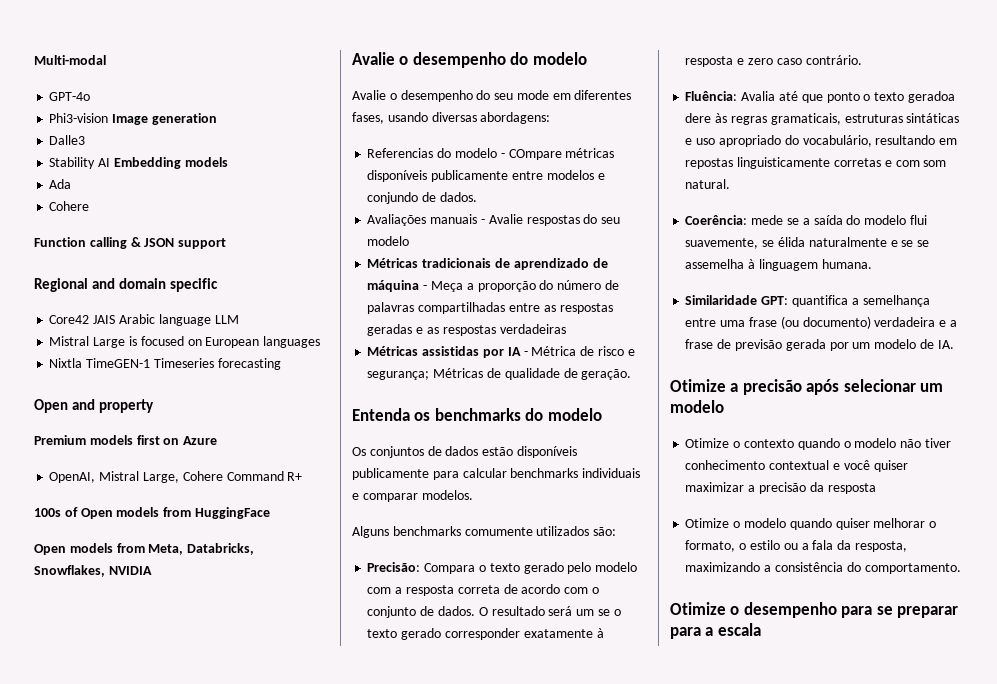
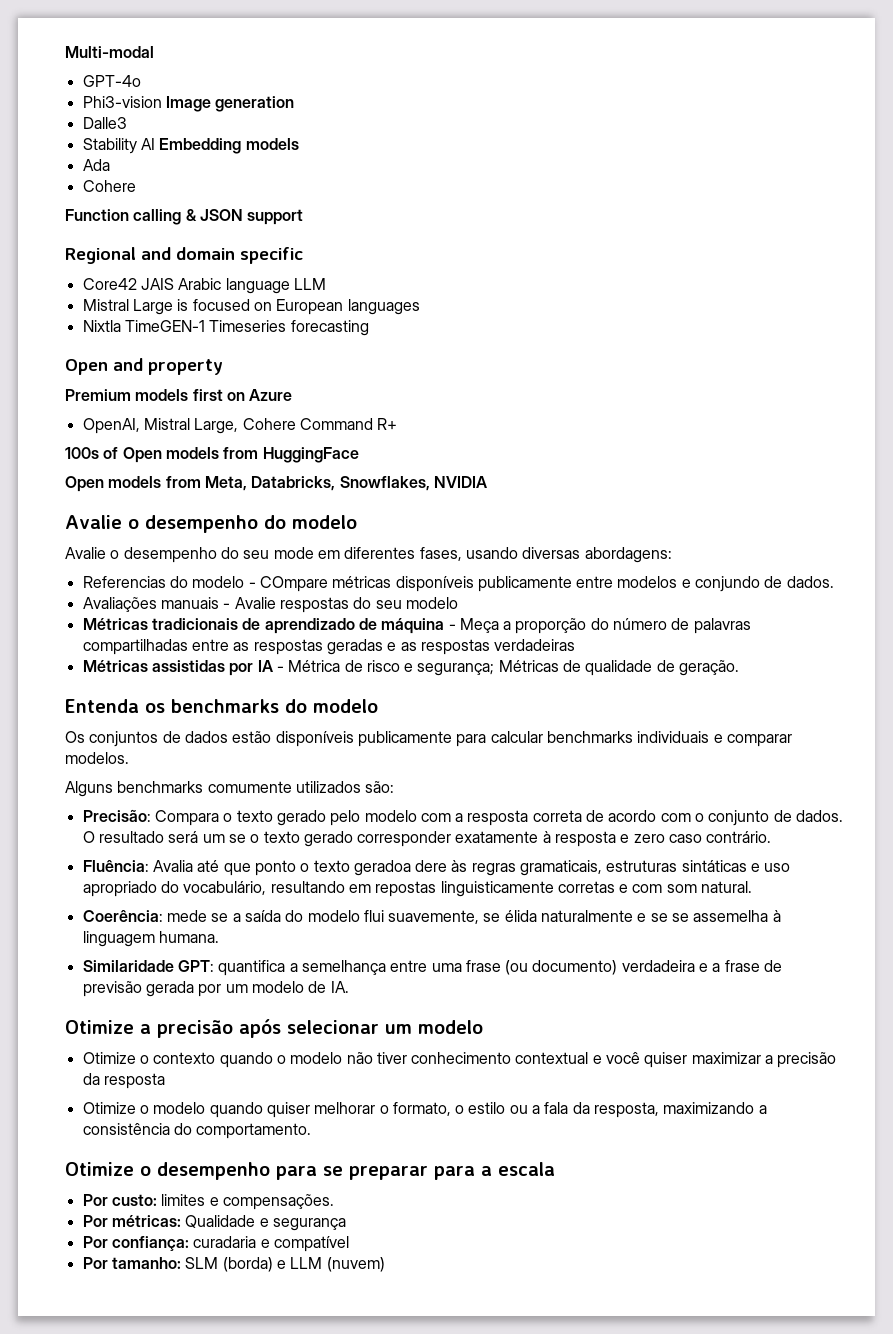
+ Por custo: limites e compensações.
+ Por métricas: Qualidade e segurança
+ Por confiança: curadaria e compatível
+ Por tamanho: SLM (borda) e LLM (nuvem)

